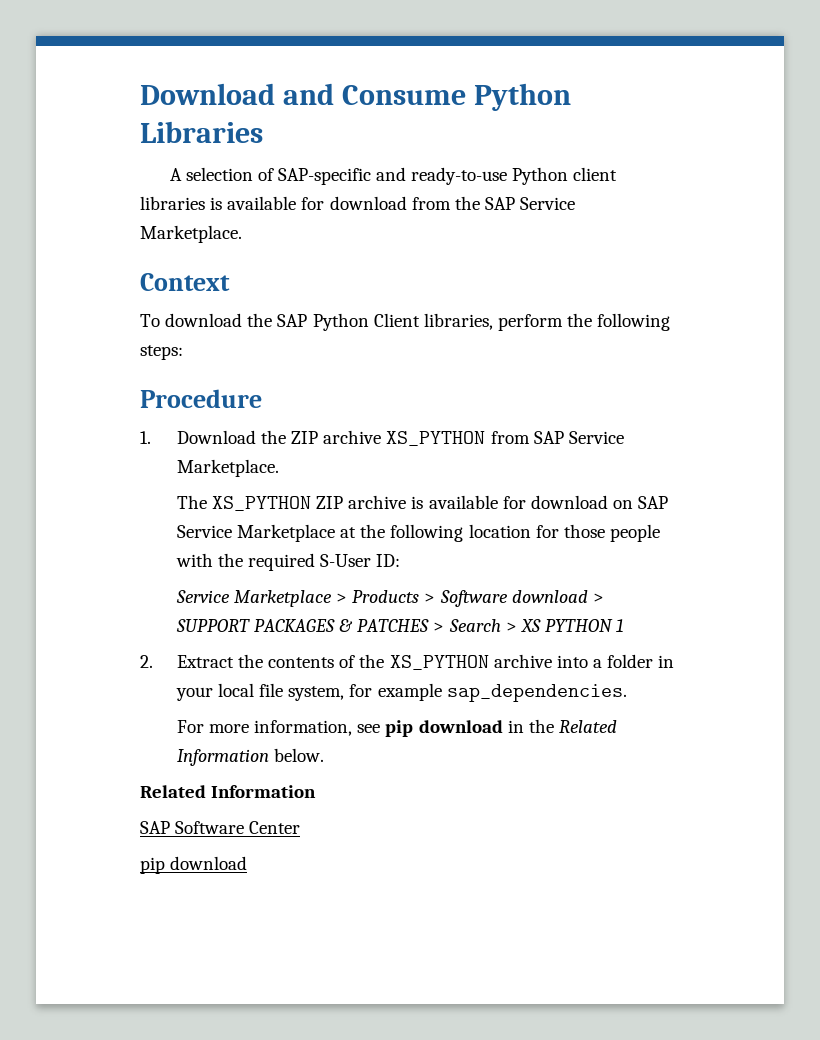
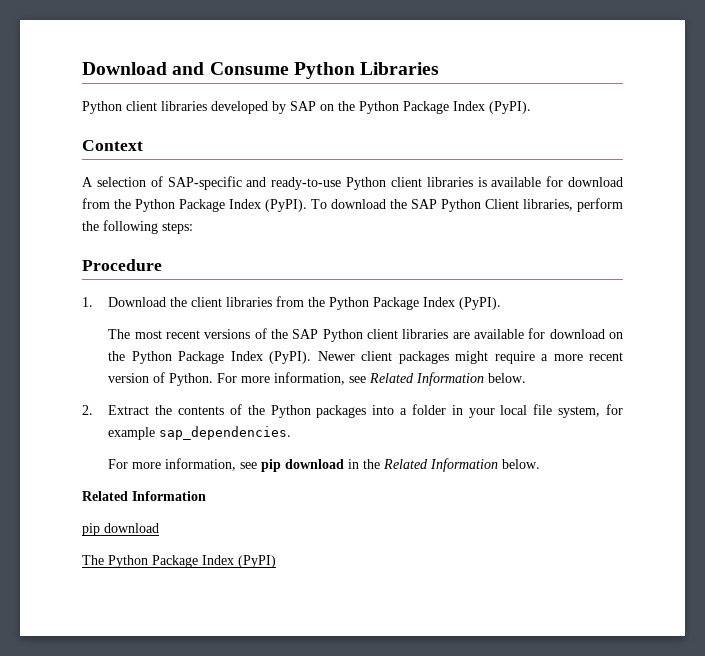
+ Python client libraries developed by SAP on the Python Package Index (PyPI).
+ Context
- A selection of SAP-specific and ready-to-use Python client libraries is available for download from the SAP Service Marketplace.
- Context
- To download the SAP Python Client libraries, perform the following steps:
+ A selection of SAP-specific and ready-to-use Python client libraries is available for download from the Python Package Index (PyPI). To download the SAP Python Client libraries, perform the following steps:
- 1. Download the ZIP archive XS_PYTHON from SAP Service Marketplace.
- The XS_PYTHON ZIP archive is available for download on SAP Service Marketplace at the following location for those people with the required S-User ID:
- Service Marketplace > Products > Software download > SUPPORT PACKAGES & PATCHES > Search > XS PYTHON 1
+ 1. Download the client libraries from the Python Package Index (PyPI).
+ The most recent versions of the SAP Python client libraries are available for download on the Python Package Index (PyPI). Newer client packages might require a more recent version of Python. For more information, see Related Information below.
- 2. Extract the contents of the XS_PYTHON archive into a folder in your local file system, for example sap_dependencies.
+ 2. Extract the contents of the Python packages into a folder in your local file system, for example sap_dependencies.
  For more information, see pip download in the Related Information below.
  Related Information
- SAP Software Center
  pip download
+ The Python Package Index (PyPI)

